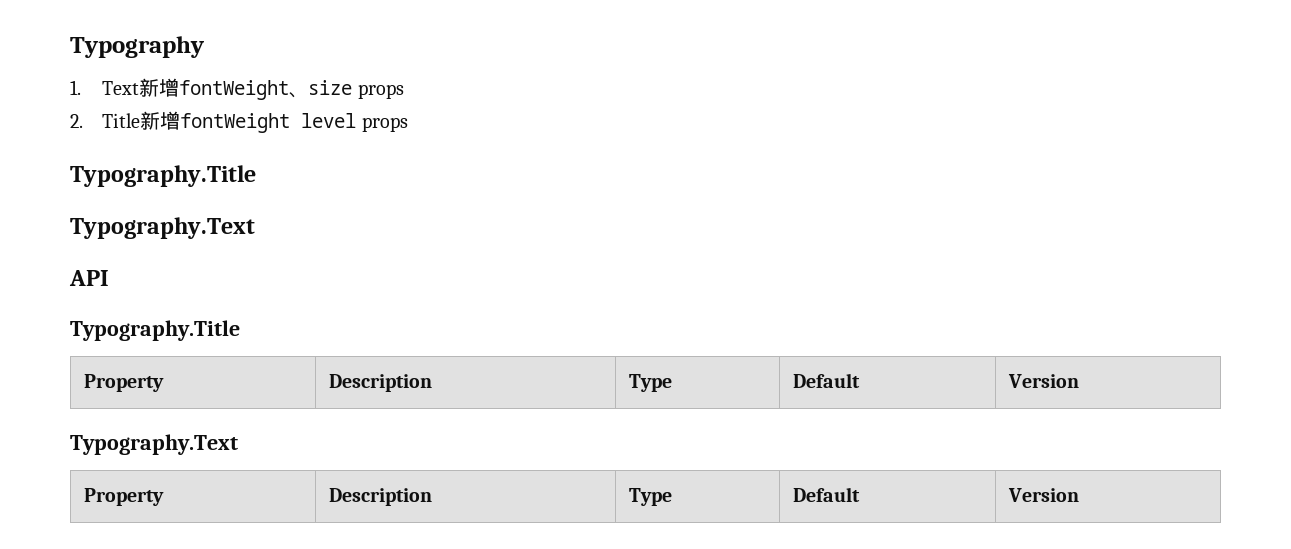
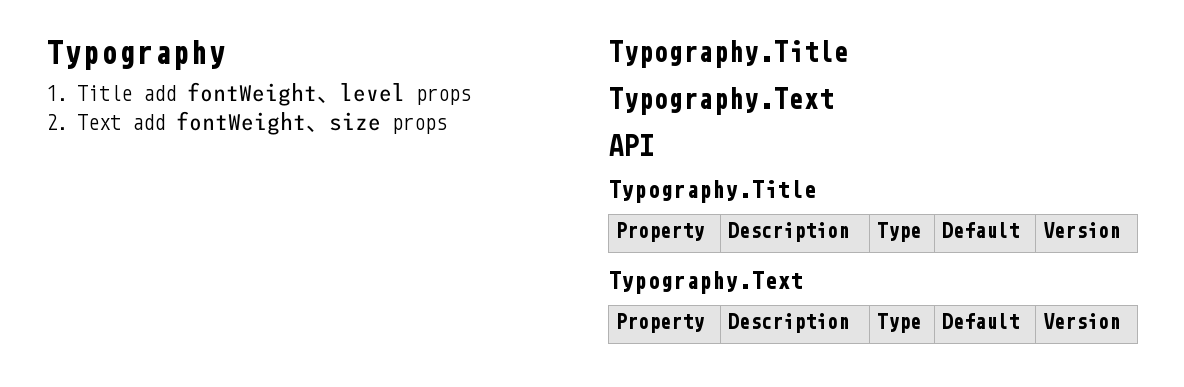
- 1. Text新增fontWeight、size props
- 2. Title新增fontWeight level props
+ 1. Title add fontWeight、level props
+ 2. Text add fontWeight、size props

